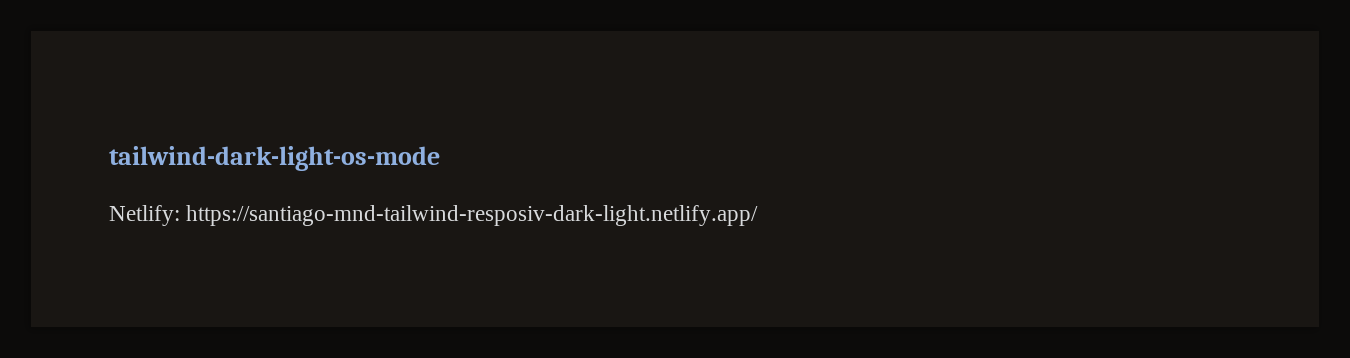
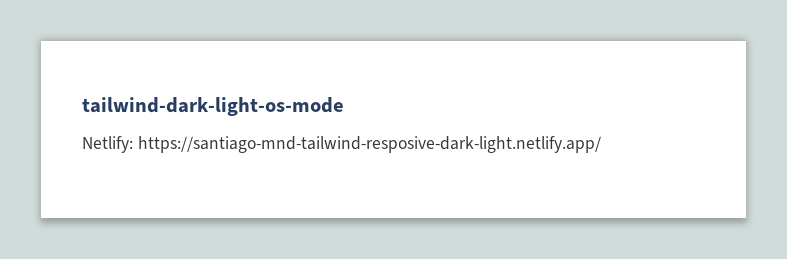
- Netlify: https://santiago-mnd-tailwind-resposiv-dark-light.netlify.app/
+ Netlify: https://santiago-mnd-tailwind-resposive-dark-light.netlify.app/

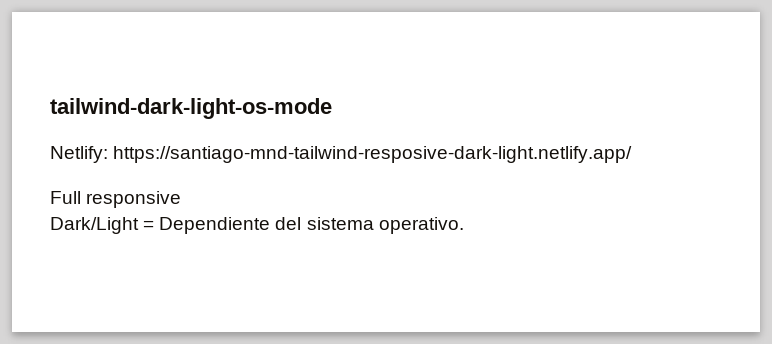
+ Full responsive
+ Dark/Light = Dependiente del sistema operativo.

